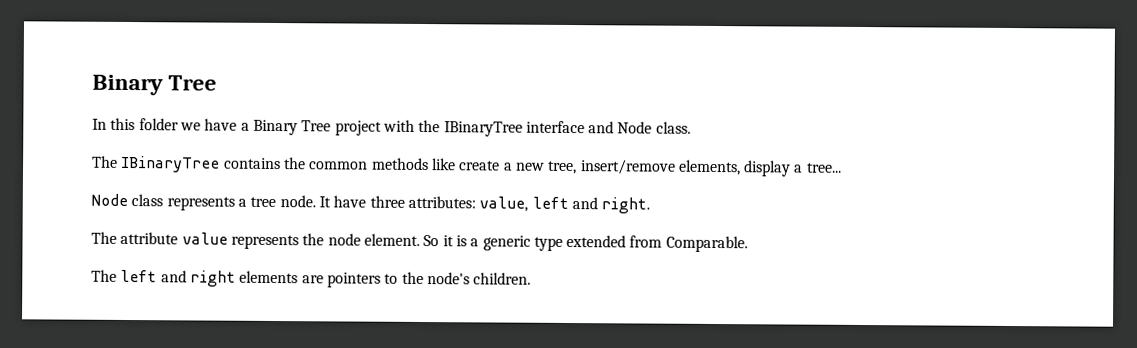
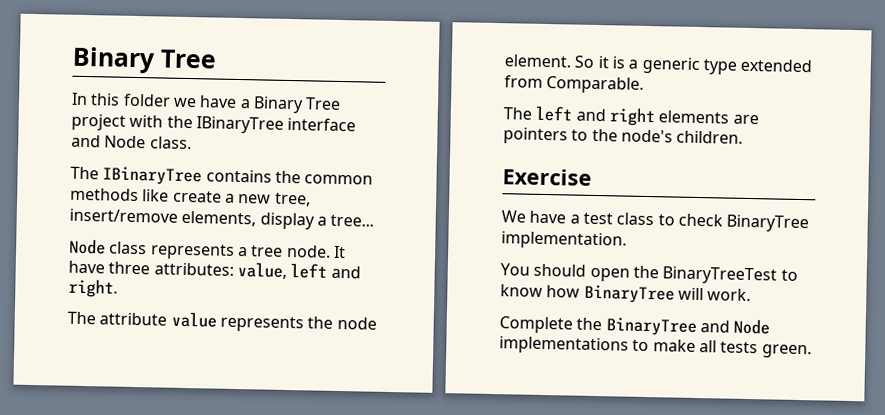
+ Exercise
+ We have a test class to check BinaryTree implementation.
+ You should open the BinaryTreeTest to know how BinaryTree will work.
+ Complete the BinaryTree and Node implementations to make all tests green.

